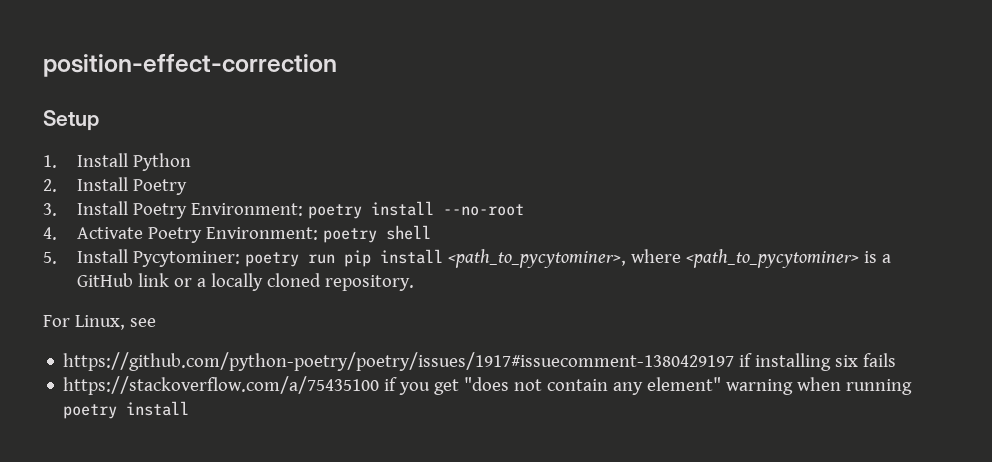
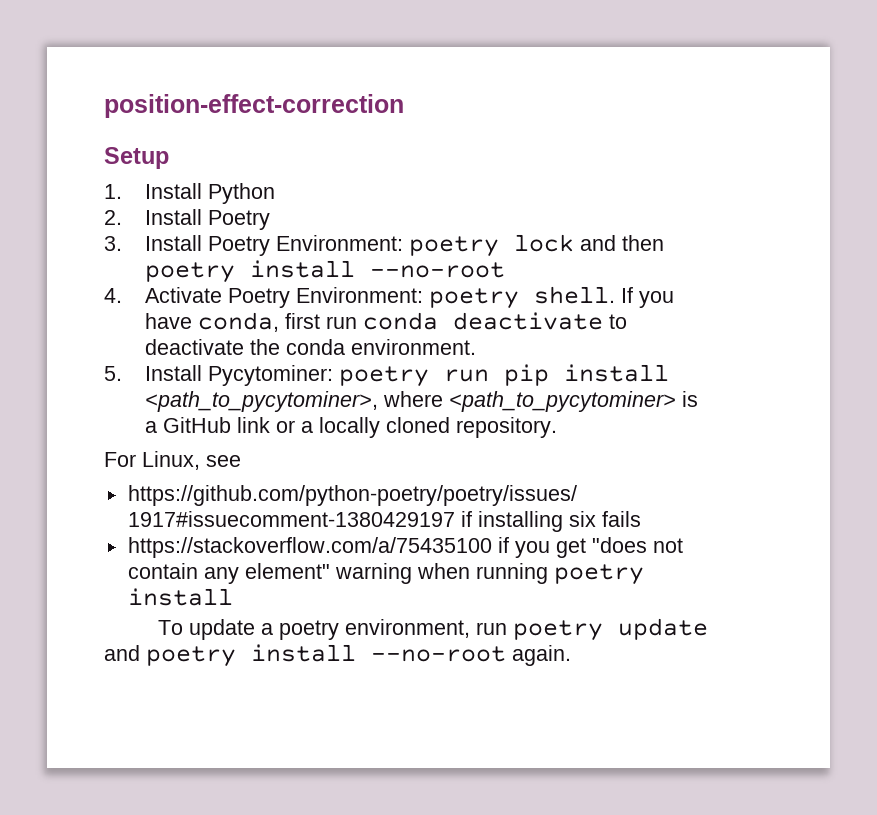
- 3. Install Poetry Environment: poetry install --no-root
+ 3. Install Poetry Environment: poetry lock and then poetry install --no-root
- 4. Activate Poetry Environment: poetry shell
+ 4. Activate Poetry Environment: poetry shell. If you have conda, first run conda deactivate to deactivate the conda environment.
+ To update a poetry environment, run poetry update and poetry install --no-root again.

